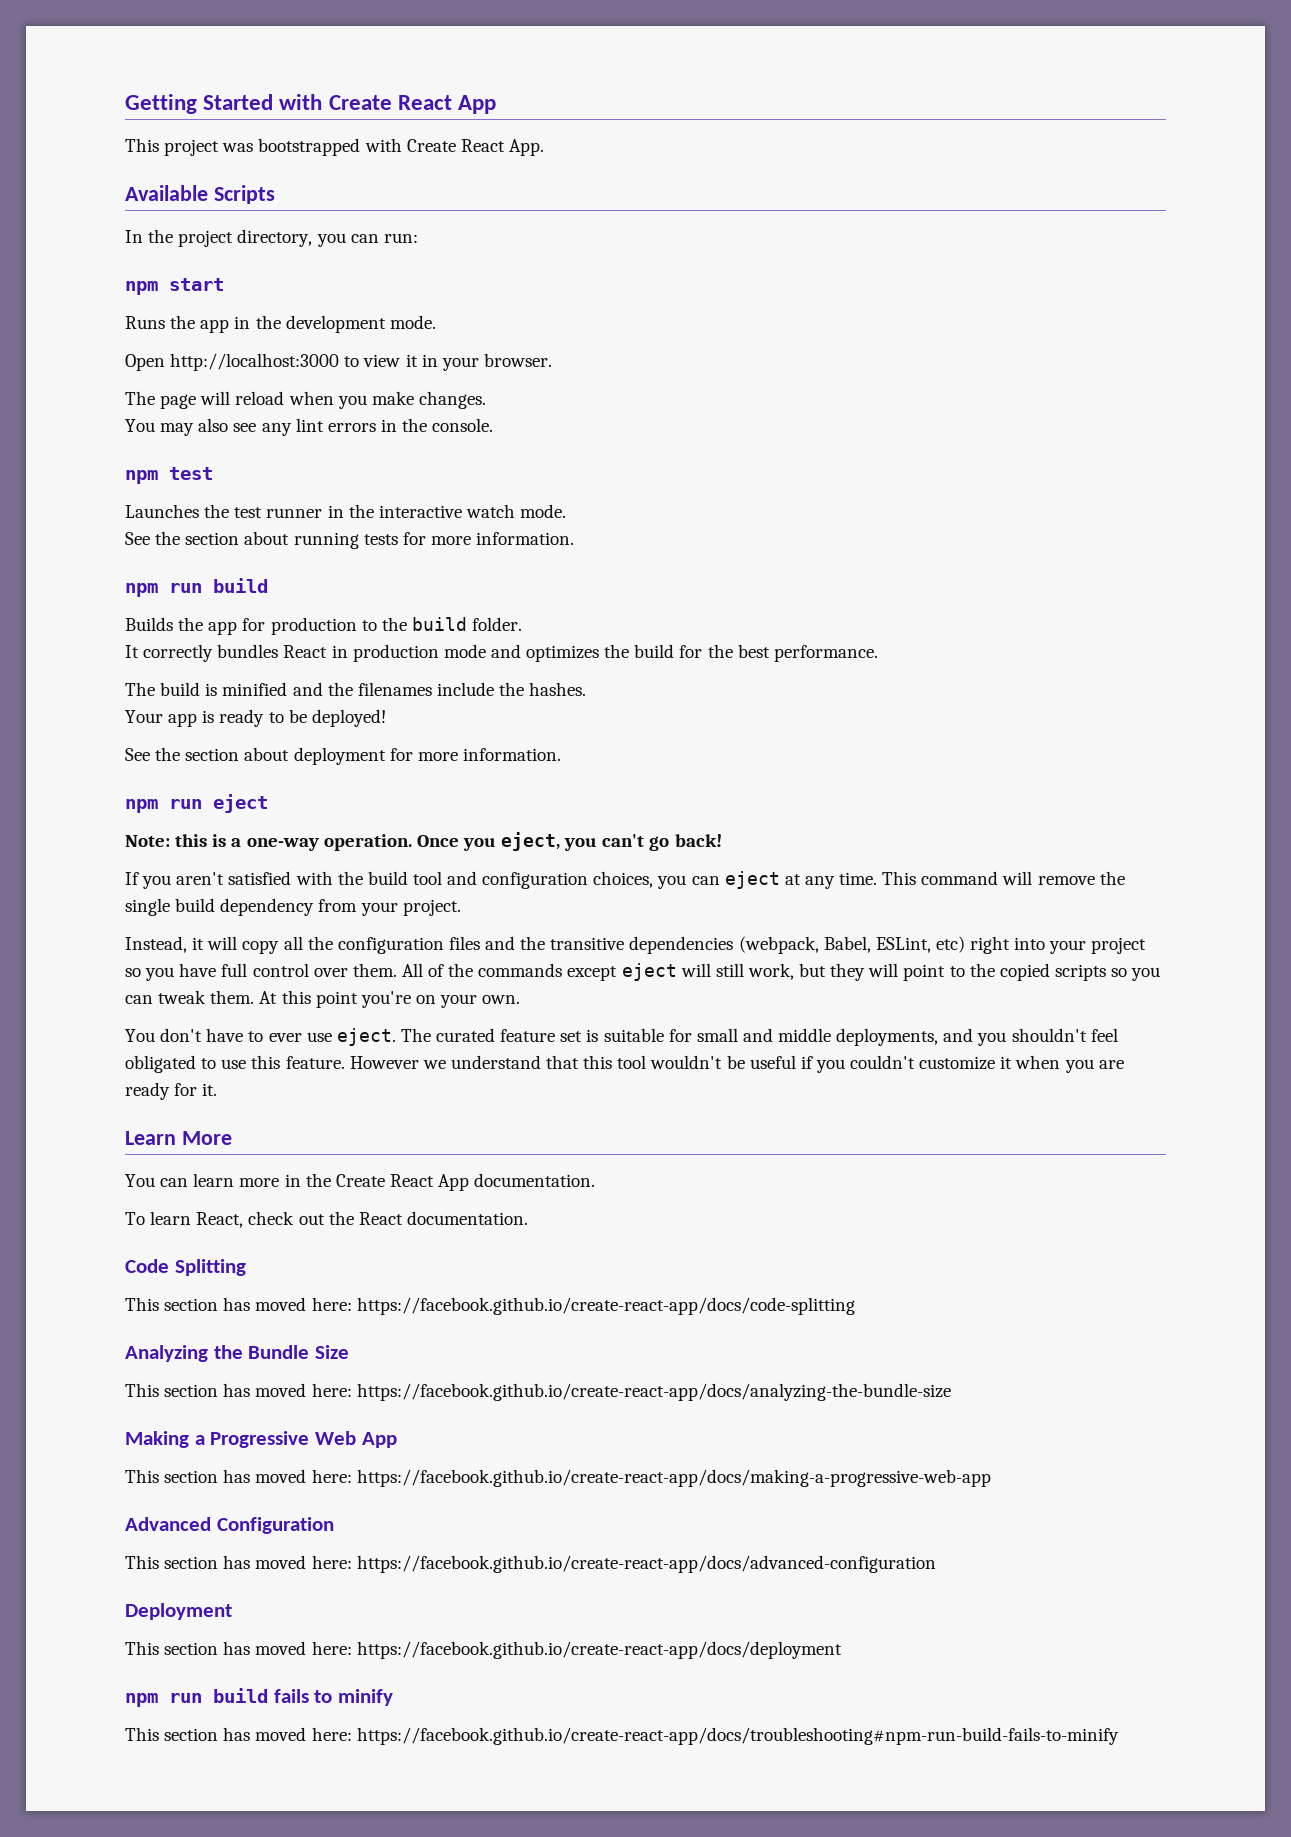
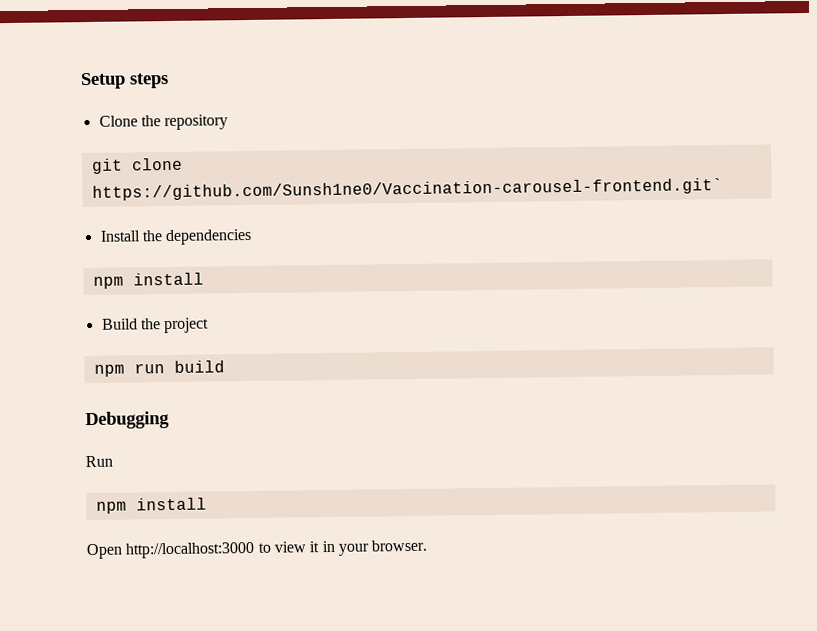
- Getting Started with Create React App
- This project was bootstrapped with Create React App.
- Available Scripts
- In the project directory, you can run:
- npm start
- Runs the app in the development mode.
+ Setup steps
+ Clone the repository
+ git clone https://github.com/Sunsh1ne0/Vaccination-carousel-frontend.git`
+ Install the dependencies
+ npm install
+ Build the project
+ npm run build
+ Debugging
+ Run
+ npm install
- The page will reload when you make changes.
- You may also see any lint errors in the console.
- npm test
- Launches the test runner in the interactive watch mode.
- See the section about running tests for more information.
- npm run build
- Builds the app for production to the build folder.
- It correctly bundles React in production mode and optimizes the build for the best performance.
- The build is minified and the filenames include the hashes.
- Your app is ready to be deployed!
- See the section about deployment for more information.
- npm run eject
- Note: this is a one-way operation. Once you eject, you can't go back!
- If you aren't satisfied with the build tool and configuration choices, you can eject at any time. This command will remove the single build dependency from your project.
- Instead, it will copy all the configuration files and the transitive dependencies (webpack, Babel, ESLint, etc) right into your project so you have full control over them. All of the commands except eject will still work, but they will point to the copied scripts so you can tweak them. At this point you're on your own.
- You don't have to ever use eject. The curated feature set is suitable for small and middle deployments, and you shouldn't feel obligated to use this feature. However we understand that this tool wouldn't be useful if you couldn't customize it when you are ready for it.
- Learn More
- You can learn more in the Create React App documentation.
- To learn React, check out the React documentation.
- Code Splitting
- This section has moved here: https://facebook.github.io/create-react-app/docs/code-splitting
- Analyzing the Bundle Size
- This section has moved here: https://facebook.github.io/create-react-app/docs/analyzing-the-bundle-size
- Making a Progressive Web App
- This section has moved here: https://facebook.github.io/create-react-app/docs/making-a-progressive-web-app
- Advanced Configuration
- This section has moved here: https://facebook.github.io/create-react-app/docs/advanced-configuration
- Deployment
- This section has moved here: https://facebook.github.io/create-react-app/docs/deployment
- npm run build fails to minify
- This section has moved here: https://facebook.github.io/create-react-app/docs/troubleshooting#npm-run-build-fails-to-minify

